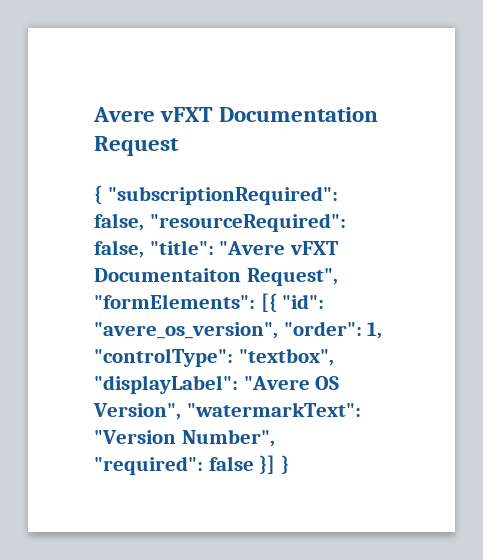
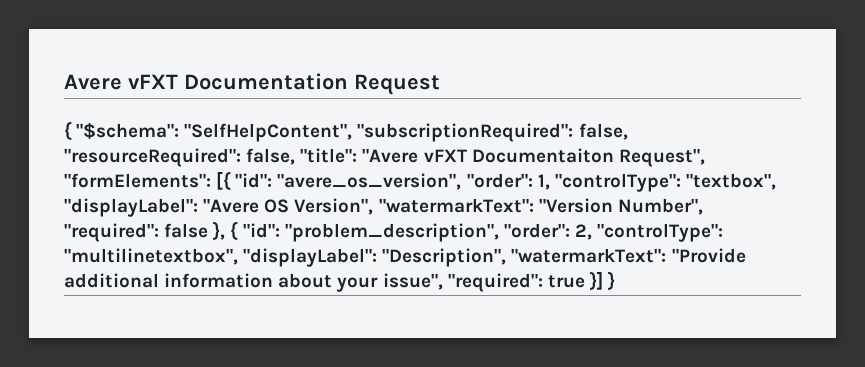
- { "subscriptionRequired": false, "resourceRequired": false, "title": "Avere vFXT Documentaiton Request", "formElements": [{ "id": "avere_os_version", "order": 1, "controlType": "textbox", "displayLabel": "Avere OS Version", "watermarkText": "Version Number", "required": false }] }
+ { "$schema": "SelfHelpContent", "subscriptionRequired": false, "resourceRequired": false, "title": "Avere vFXT Documentaiton Request", "formElements": [{ "id": "avere_os_version", "order": 1, "controlType": "textbox", "displayLabel": "Avere OS Version", "watermarkText": "Version Number", "required": false }, { "id": "problem_description", "order": 2, "controlType": "multilinetextbox", "displayLabel": "Description", "watermarkText": "Provide additional information about your issue", "required": true }] }

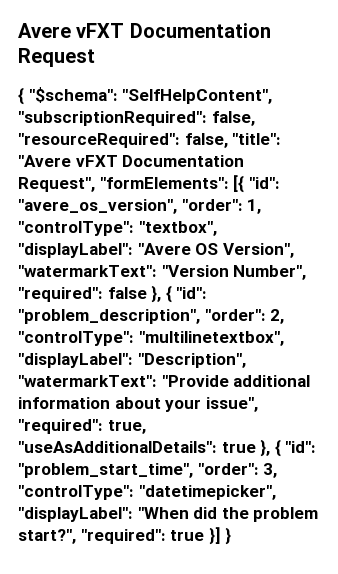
- { "$schema": "SelfHelpContent", "subscriptionRequired": false, "resourceRequired": false, "title": "Avere vFXT Documentaiton Request", "formElements": [{ "id": "avere_os_version", "order": 1, "controlType": "textbox", "displayLabel": "Avere OS Version", "watermarkText": "Version Number", "required": false }, { "id": "problem_description", "order": 2, "controlType": "multilinetextbox", "displayLabel": "Description", "watermarkText": "Provide additional information about your issue", "required": true }] }
+ { "$schema": "SelfHelpContent", "subscriptionRequired": false, "resourceRequired": false, "title": "Avere vFXT Documentation Request", "formElements": [{ "id": "avere_os_version", "order": 1, "controlType": "textbox", "displayLabel": "Avere OS Version", "watermarkText": "Version Number", "required": false }, { "id": "problem_description", "order": 2, "controlType": "multilinetextbox", "displayLabel": "Description", "watermarkText": "Provide additional information about your issue", "required": true, "useAsAdditionalDetails": true }, { "id": "problem_start_time", "order": 3, "controlType": "datetimepicker", "displayLabel": "When did the problem start?", "required": true }] }

